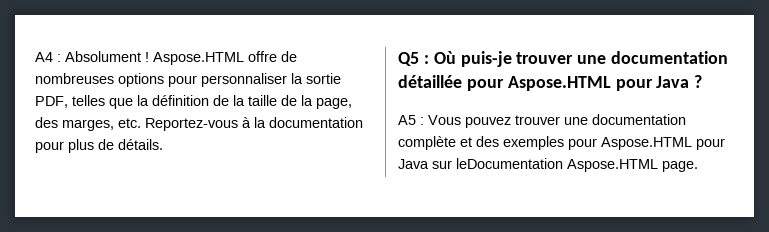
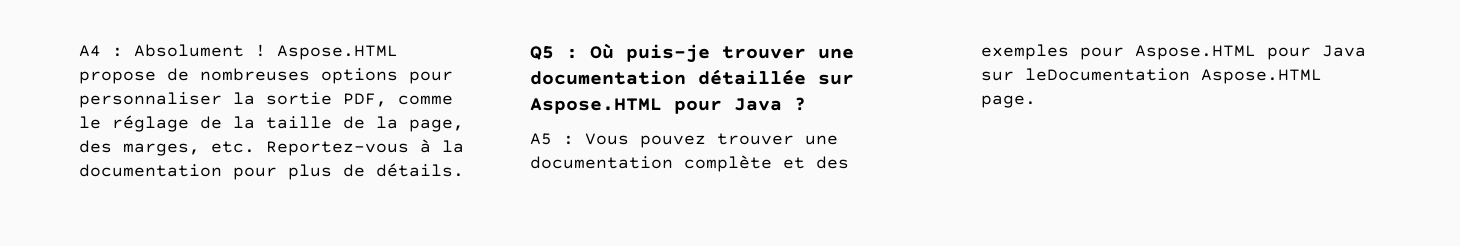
- Aspose.HTML offre de nombreuses options pour personnaliser la sortie PDF, telles que la définition de la taille de la page, des marges, etc. Reportez-vous à la documentation pour plus de détails.
+ Aspose.HTML propose de nombreuses options pour personnaliser la sortie PDF, comme le réglage de la taille de la page, des marges, etc. Reportez-vous à la documentation pour plus de détails.
- Q5 : Où puis-je trouver une documentation détaillée pour Aspose.HTML pour Java ?
+ Q5 : Où puis-je trouver une documentation détaillée sur Aspose.HTML pour Java ?

